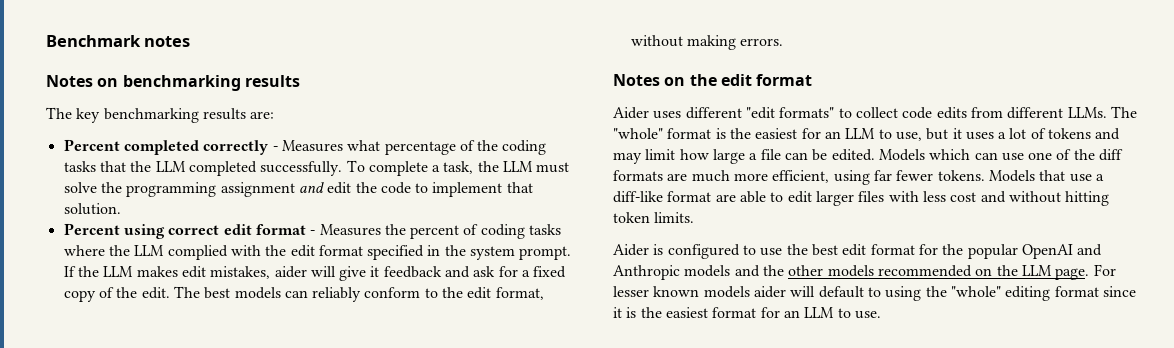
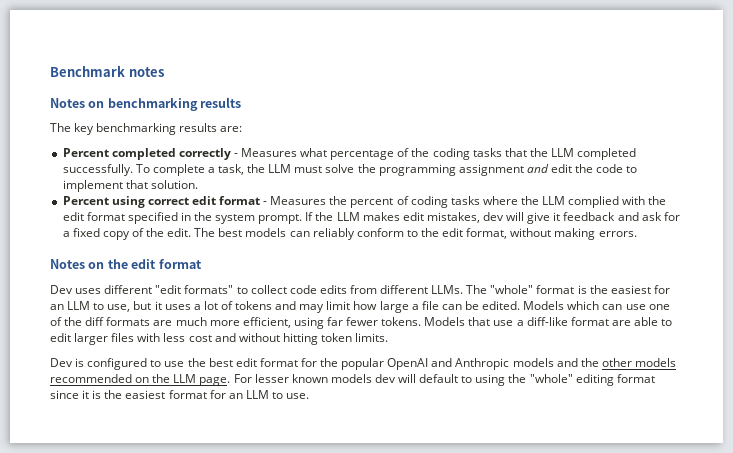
- If the LLM makes edit mistakes, aider will give it feedback and ask for a fixed copy of the edit.
+ If the LLM makes edit mistakes, dev will give it feedback and ask for a fixed copy of the edit.
- Aider uses different "edit formats" to collect code edits from different LLMs.
+ Dev uses different "edit formats" to collect code edits from different LLMs.
- Aider is configured to use the best edit format for the popular OpenAI and Anthropic models and the other models recommended on the LLM page.
+ Dev is configured to use the best edit format for the popular OpenAI and Anthropic models and the other models recommended on the LLM page.
- For lesser known models aider will default to using the "whole" editing format since it is the easiest format for an LLM to use.
+ For lesser known models dev will default to using the "whole" editing format since it is the easiest format for an LLM to use.

